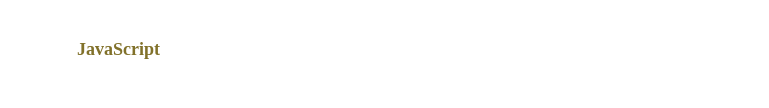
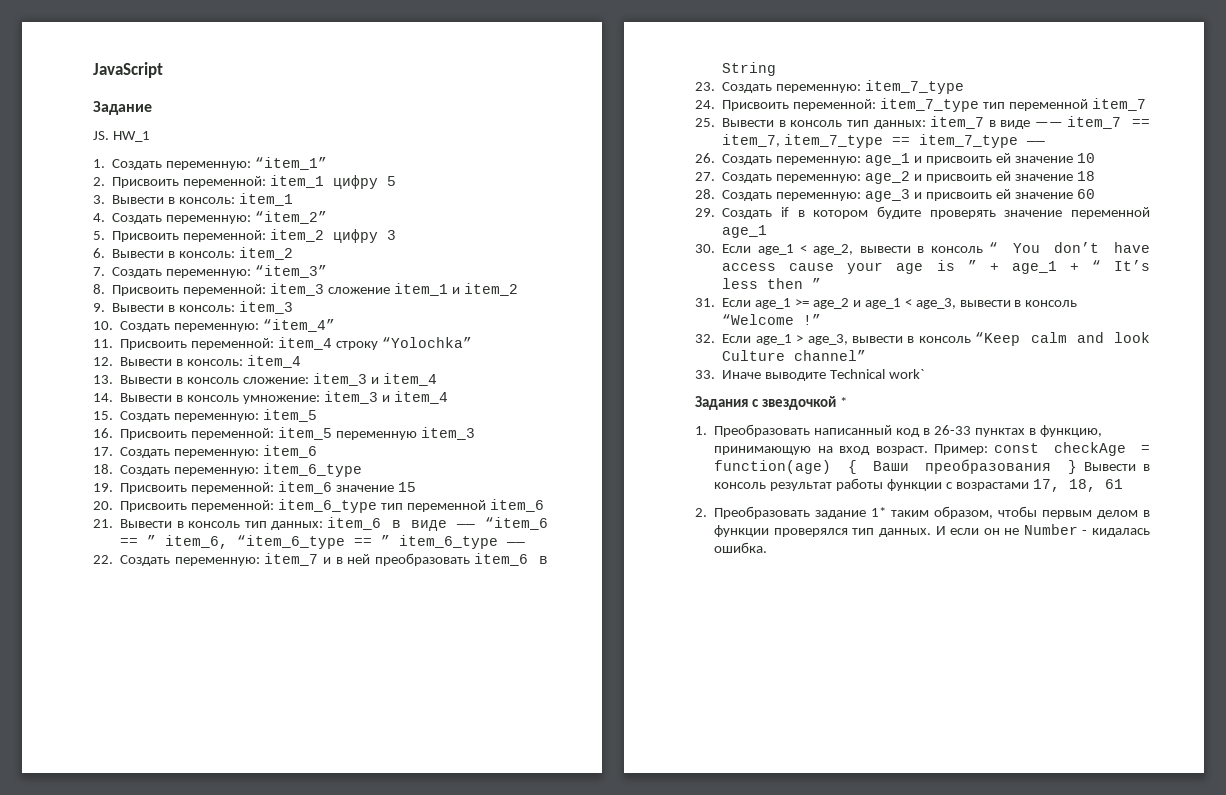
+ Задание
+ JS. HW_1
+ 1. Создать переменную: “item_1”
+ 2. Присвоить переменной: item_1 цифру 5
+ 3. Вывести в консоль: item_1
+ 4. Создать переменную: “item_2”
+ 5. Присвоить переменной: item_2 цифру 3
+ 6. Вывести в консоль: item_2
+ 7. Создать переменную: “item_3”
+ 8. Присвоить переменной: item_3 сложение item_1 и item_2
+ 9. Вывести в консоль: item_3
+ 10. Создать переменную: “item_4”
+ 11. Присвоить переменной: item_4 строку “Yolochka”
+ 12. Вывести в консоль: item_4
+ 13. Вывести в консоль сложение: item_3 и item_4
+ 14. Вывести в консоль умножение: item_3 и item_4
+ 15. Создать переменную: item_5
+ 16. Присвоить переменной: item_5 переменную item_3
+ 17. Создать переменную: item_6
+ 18. Создать переменную: item_6_type
+ 19. Присвоить переменной: item_6 значение 15
+ 20. Присвоить переменной: item_6_type тип переменной item_6
+ 21. Вывести в консоль тип данных: item_6 в виде —— “item_6 == ” item_6, “item_6_type == ” item_6_type ——
+ 22. Создать переменную: item_7 и в ней преобразовать item_6 в String
+ 23. Создать переменную: item_7_type
+ 24. Присвоить переменной: item_7_type тип переменной item_7
+ 25. Вывести в консоль тип данных: item_7 в виде —— item_7 == item_7, item_7_type == item_7_type ——
+ 26. Создать переменную: age_1 и присвоить ей значение 10
+ 27. Создать переменную: age_2 и присвоить ей значение 18
+ 28. Создать переменную: age_3 и присвоить ей значение 60
+ 29. Создать if в котором будите проверять значение переменной age_1
+ 30. Если age_1 < age_2, вывести в консоль “ You don’t have access cause your age is ” + age_1 + “ It’s less then ”
+ 31. Если age_1 >= age_2 и age_1 < age_3, вывести в консоль “Welcome !”
+ 32. Если age_1 > age_3, вывести в консоль “Keep calm and look Culture channel”
+ 33. Иначе выводите Technical work`
+ Задания с звездочкой *
+ 1. Преобразовать написанный код в 26-33 пунктах в функцию, принимающую на вход возраст. Пример: const checkAge = function(age) { Ваши преобразования } Вывести в консоль результат работы функции с возрастами 17, 18, 61
+ 2. Преобразовать задание 1* таким образом, чтобы первым делом в функции проверялся тип данных. И если он не Number - кидалась ошибка.

